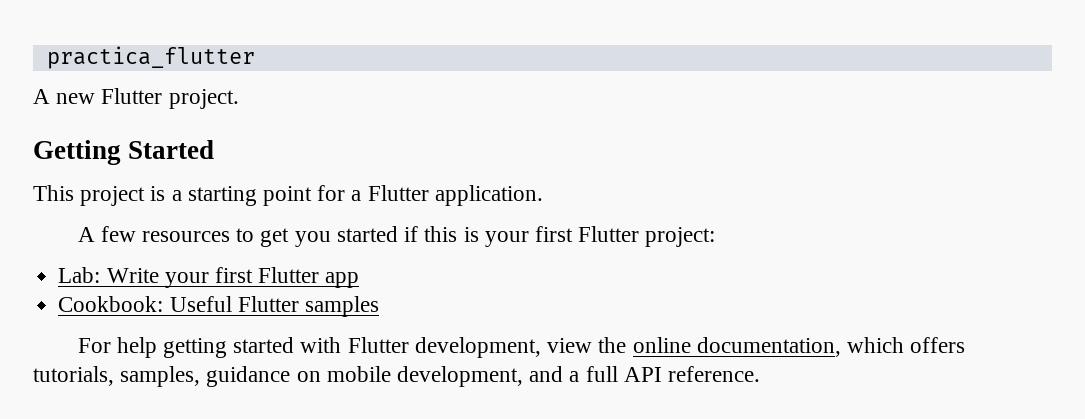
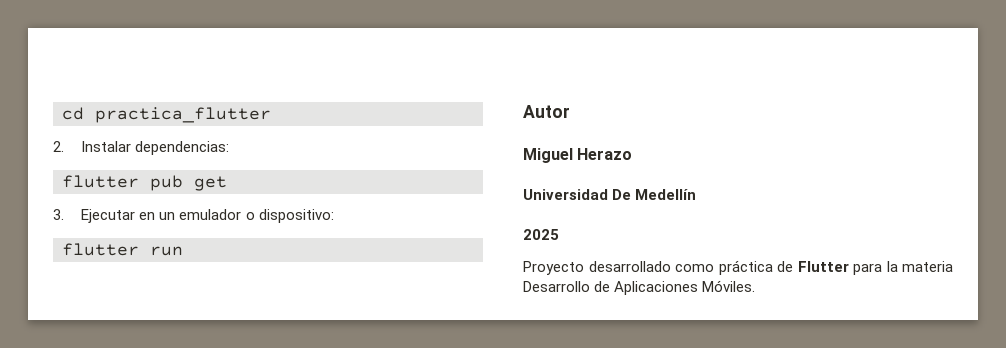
- practica_flutter
+ cd practica_flutter
- A new Flutter project.
- Getting Started
- This project is a starting point for a Flutter application.
- A few resources to get you started if this is your first Flutter project:
- Lab: Write your first Flutter app
- Cookbook: Useful Flutter samples
- For help getting started with Flutter development, view the online documentation, which offers tutorials, samples, guidance on mobile development, and a full API reference.
+ 2. Instalar dependencias:
+ flutter pub get
+ 3. Ejecutar en un emulador o dispositivo:
+ flutter run
+ Autor
+ Miguel Herazo
+ Universidad De Medellín
+ 2025
+ Proyecto desarrollado como práctica de Flutter para la materia Desarrollo de Aplicaciones Móviles.

